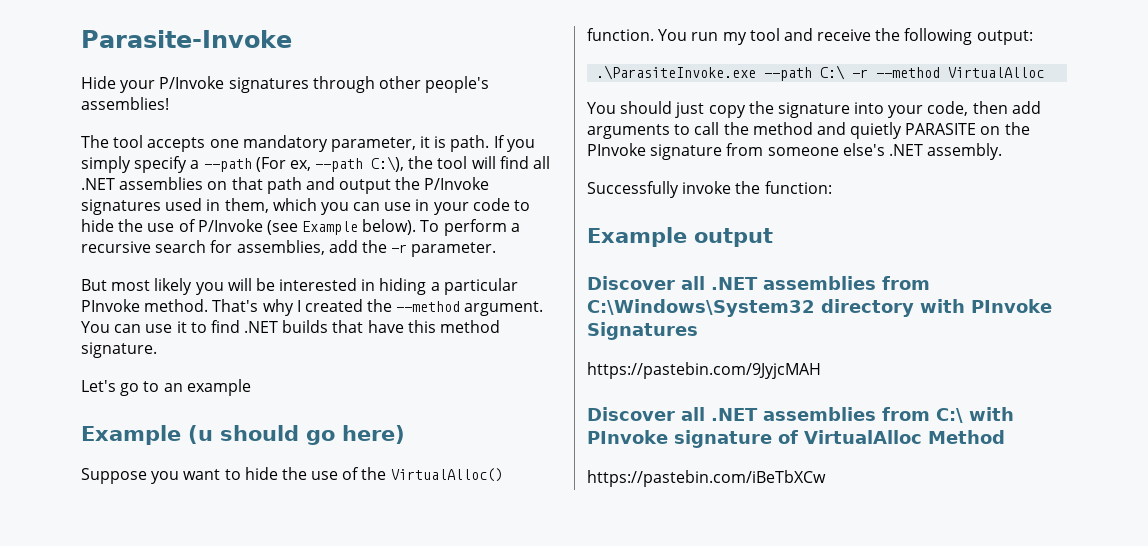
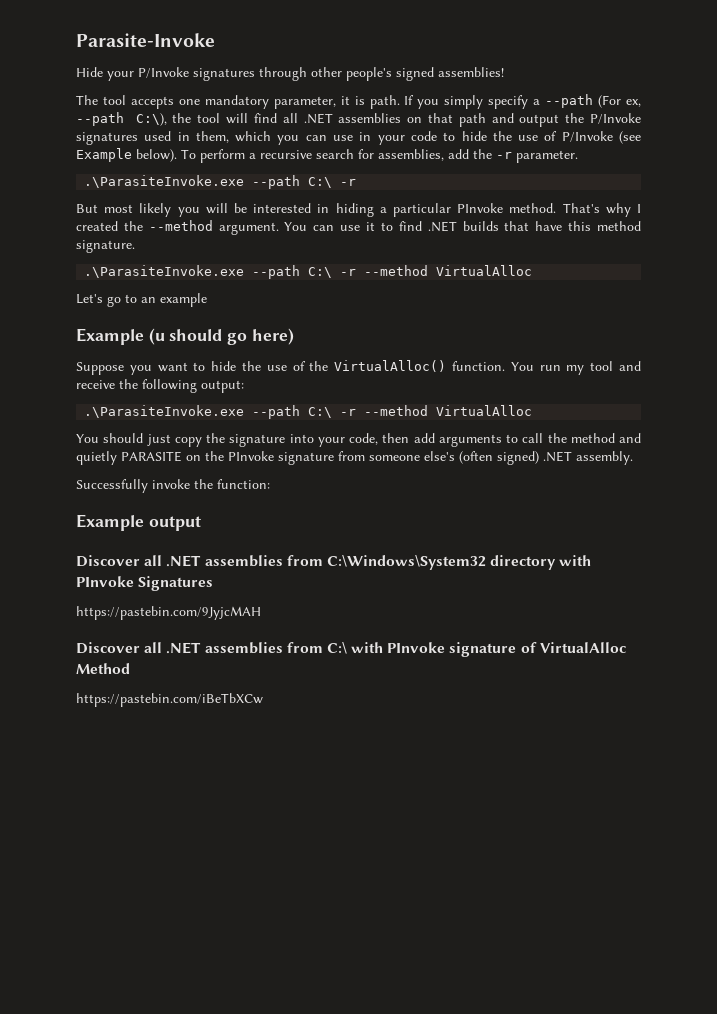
- Hide your P/Invoke signatures through other people's assemblies!
+ Hide your P/Invoke signatures through other people's signed assemblies!
  To perform a recursive search for assemblies, add the -r parameter.
+ .\ParasiteInvoke.exe --path C:\ -r
  You can use it to find .NET builds that have this method signature.
+ .\ParasiteInvoke.exe --path C:\ -r --method VirtualAlloc
- You should just copy the signature into your code, then add arguments to call the method and quietly PARASITE on the PInvoke signature from someone else's .NET assembly.
+ You should just copy the signature into your code, then add arguments to call the method and quietly PARASITE on the PInvoke signature from someone else's (often signed) .NET assembly.

